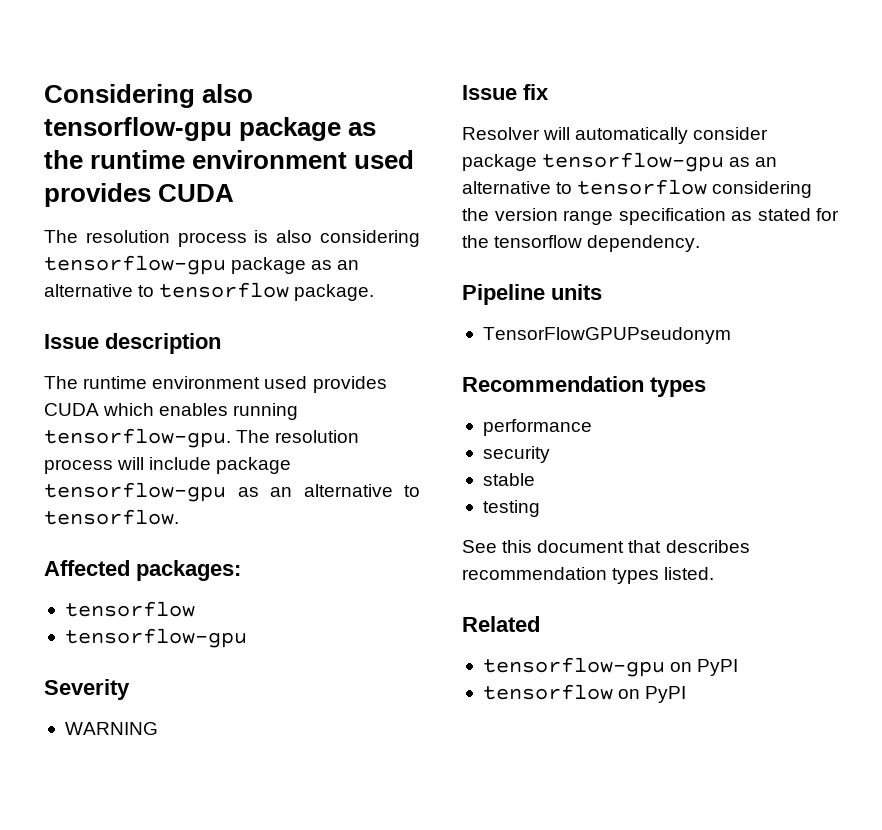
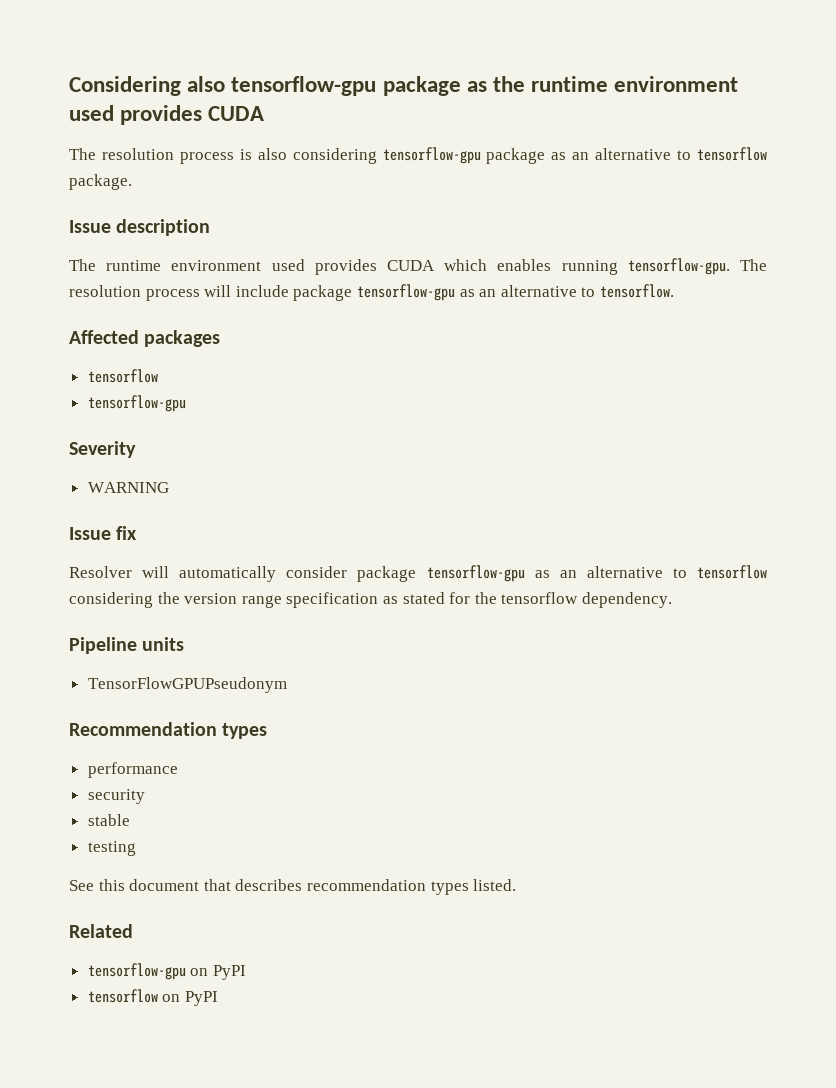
- Affected packages:
+ Affected packages

